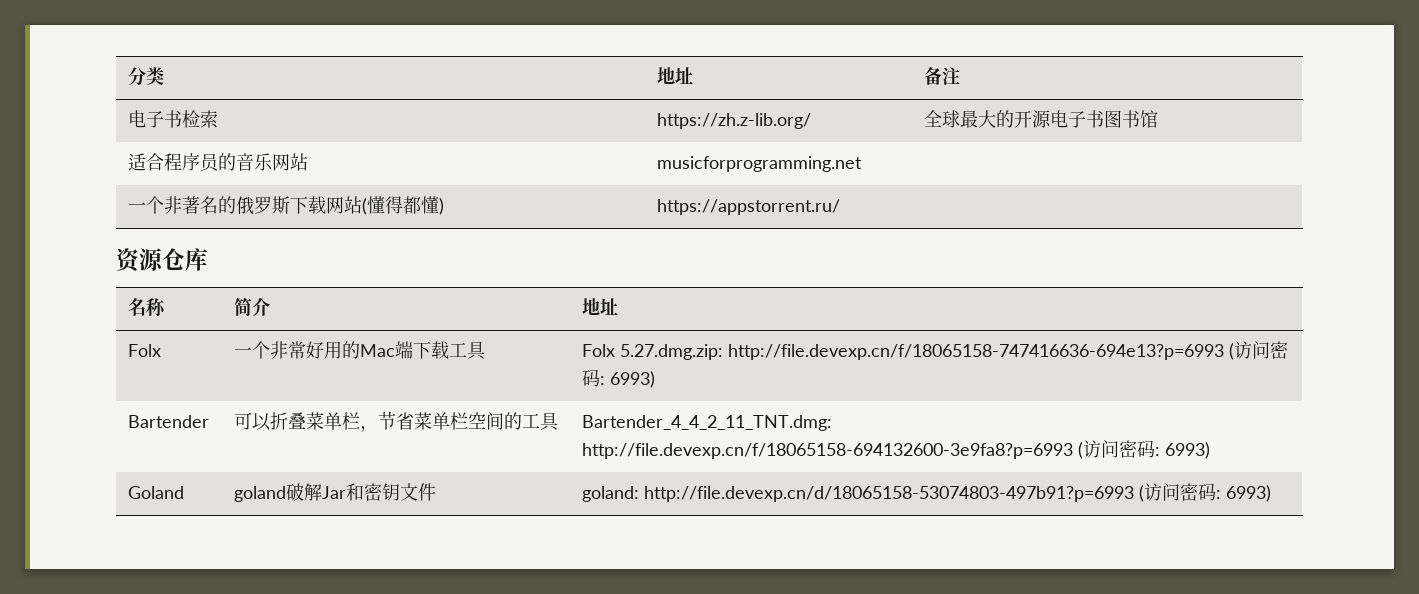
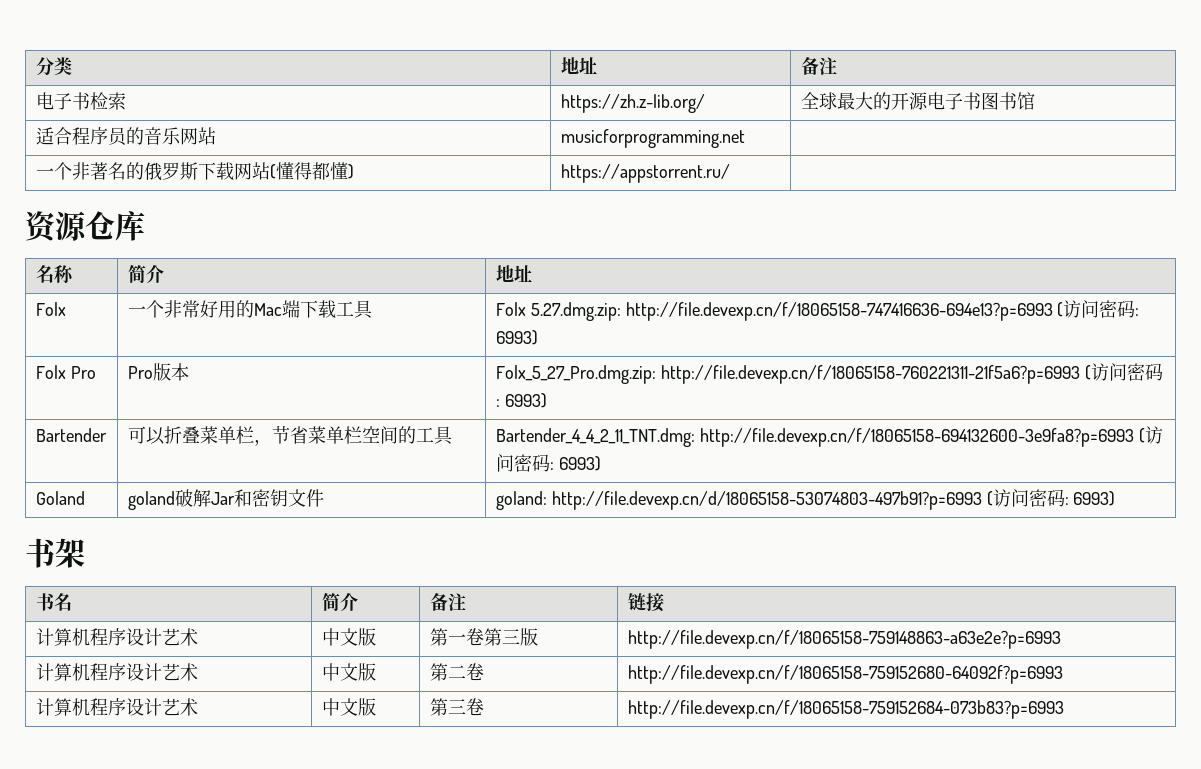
+ Folx Pro | Pro版本 | Folx_5_27_Pro.dmg.zip: http://file.devexp.cn/f/18065158-760221311-21f5a6?p=6993 (访问密码: 6993)
+ 书架
+ 书名 | 简介 | 备注 | 链接
+ 计算机程序设计艺术 | 中文版 | 第一卷第三版 | http://file.devexp.cn/f/18065158-759148863-a63e2e?p=6993
+ 计算机程序设计艺术 | 中文版 | 第二卷 | http://file.devexp.cn/f/18065158-759152680-64092f?p=6993
+ 计算机程序设计艺术 | 中文版 | 第三卷 | http://file.devexp.cn/f/18065158-759152684-073b83?p=6993

